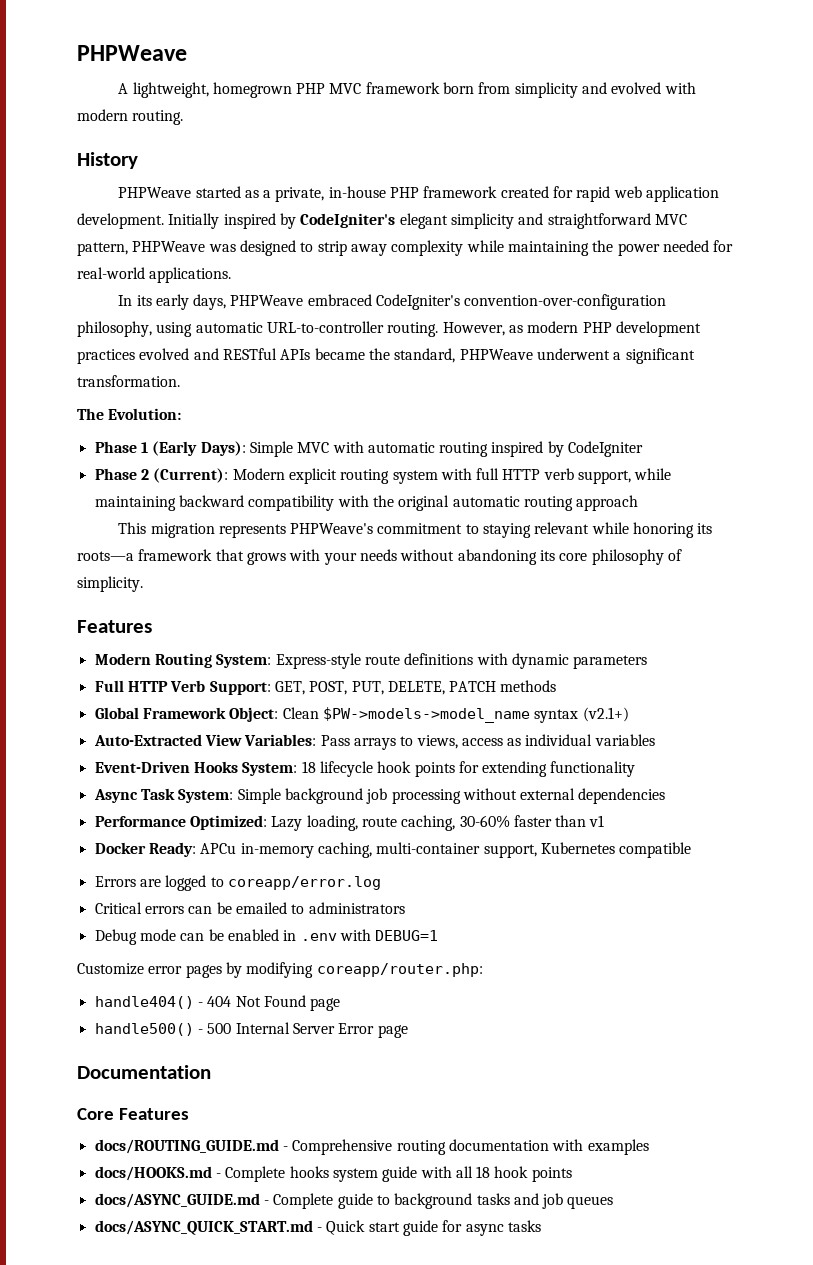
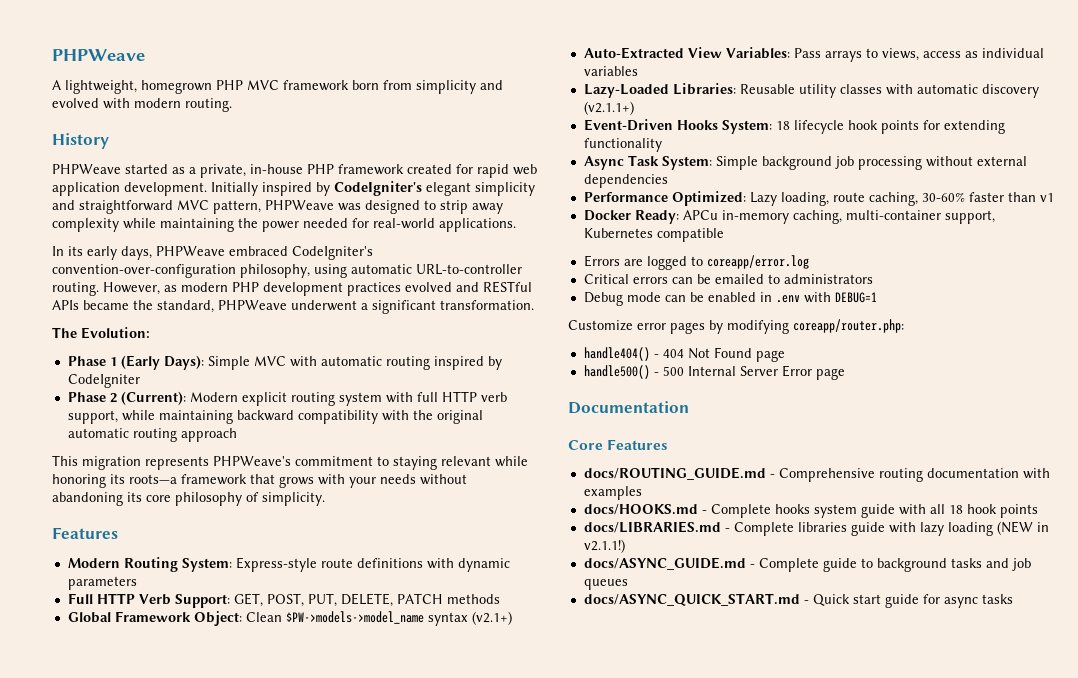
+ Lazy-Loaded Libraries: Reusable utility classes with automatic discovery (v2.1.1+)
+ docs/LIBRARIES.md - Complete libraries guide with lazy loading (NEW in v2.1.1!)

